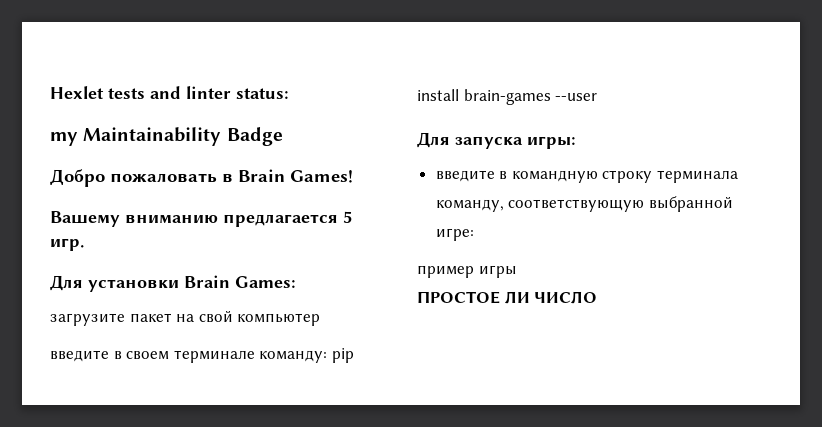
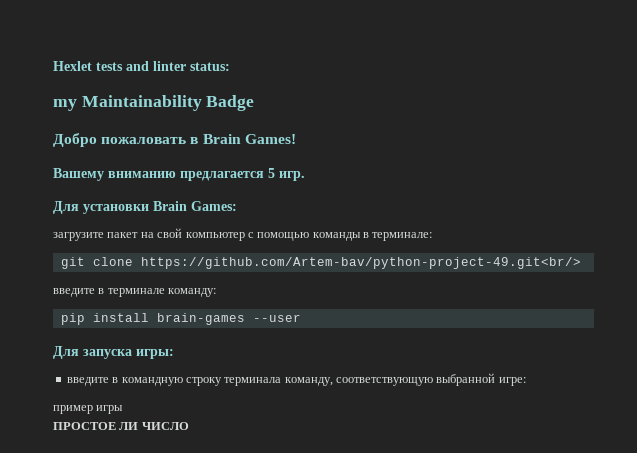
- загрузите пакет на свой компьютер
- введите в своем терминале команду: pip install brain-games --user
+ загрузите пакет на свой компьютер с помощью команды в терминале:
+ git clone https://github.com/Artem-bav/python-project-49.git<br/>
+ введите в терминале команду:
+ pip install brain-games --user

